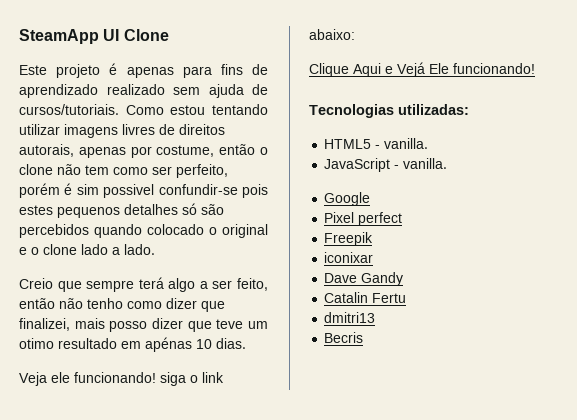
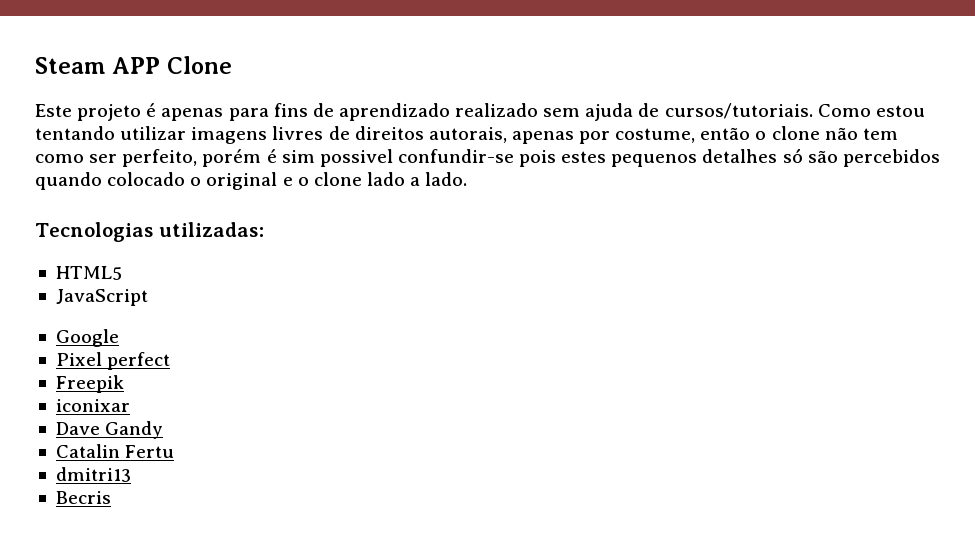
- SteamApp UI Clone
+ Steam APP Clone
- Creio que sempre terá algo a ser feito, então não tenho como dizer que finalizei, mais posso dizer que teve um otimo resultado em apénas 10 dias.
- Veja ele funcionando! siga o link abaixo:
- Clique Aqui e Vejá Ele funcionando!
- HTML5 - vanilla.
+ HTML5
- JavaScript - vanilla.
+ JavaScript

